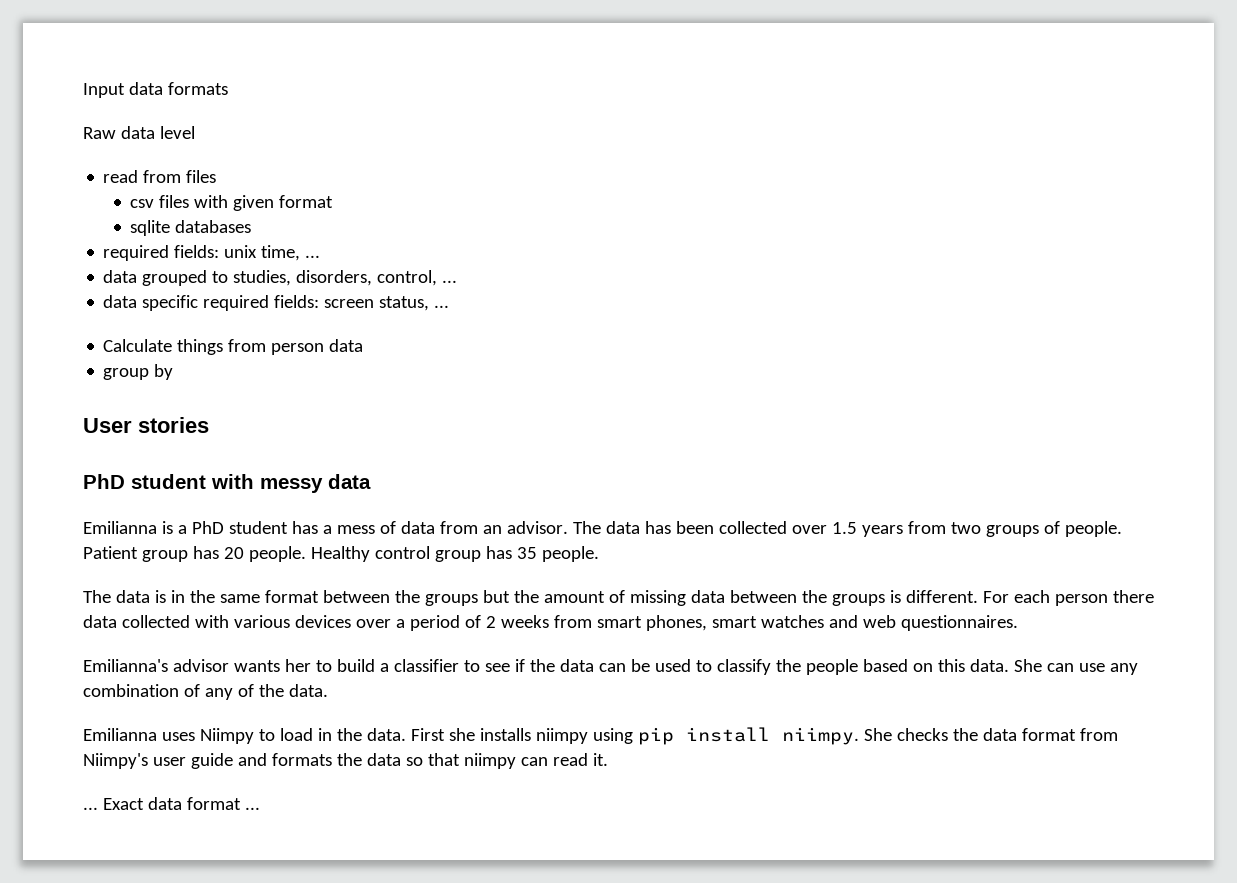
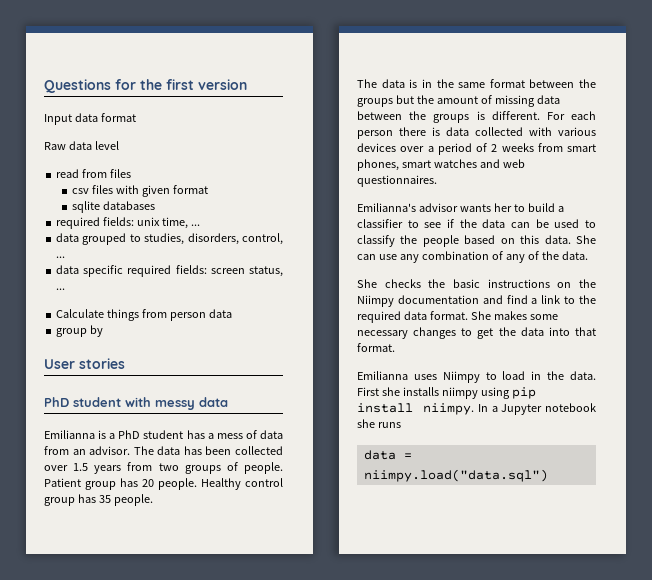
+ Questions for the first version
- Input data formats
+ Input data format
- For each person there data collected with various devices over a period of 2 weeks from smart phones, smart watches and web questionnaires.
+ For each person there is data collected with various devices over a period of 2 weeks from smart phones, smart watches and web questionnaires.
+ She checks the basic instructions on the Niimpy documentation and find a link to the required data format. She makes some necessary changes to get the data into that format.
- She checks the data format from Niimpy's user guide and formats the data so that niimpy can read it.
- ... Exact data format ...
+ In a Jupyter notebook she runs
+ data = niimpy.load("data.sql")

